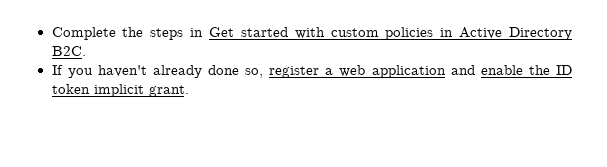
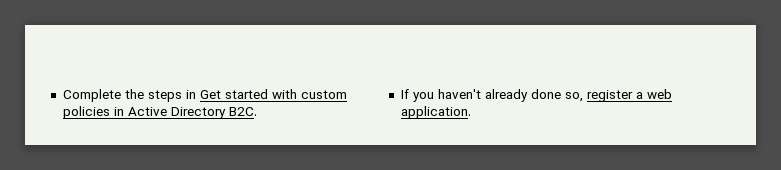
- If you haven't already done so, register a web application and enable the ID token implicit grant.
+ If you haven't already done so, register a web application.

